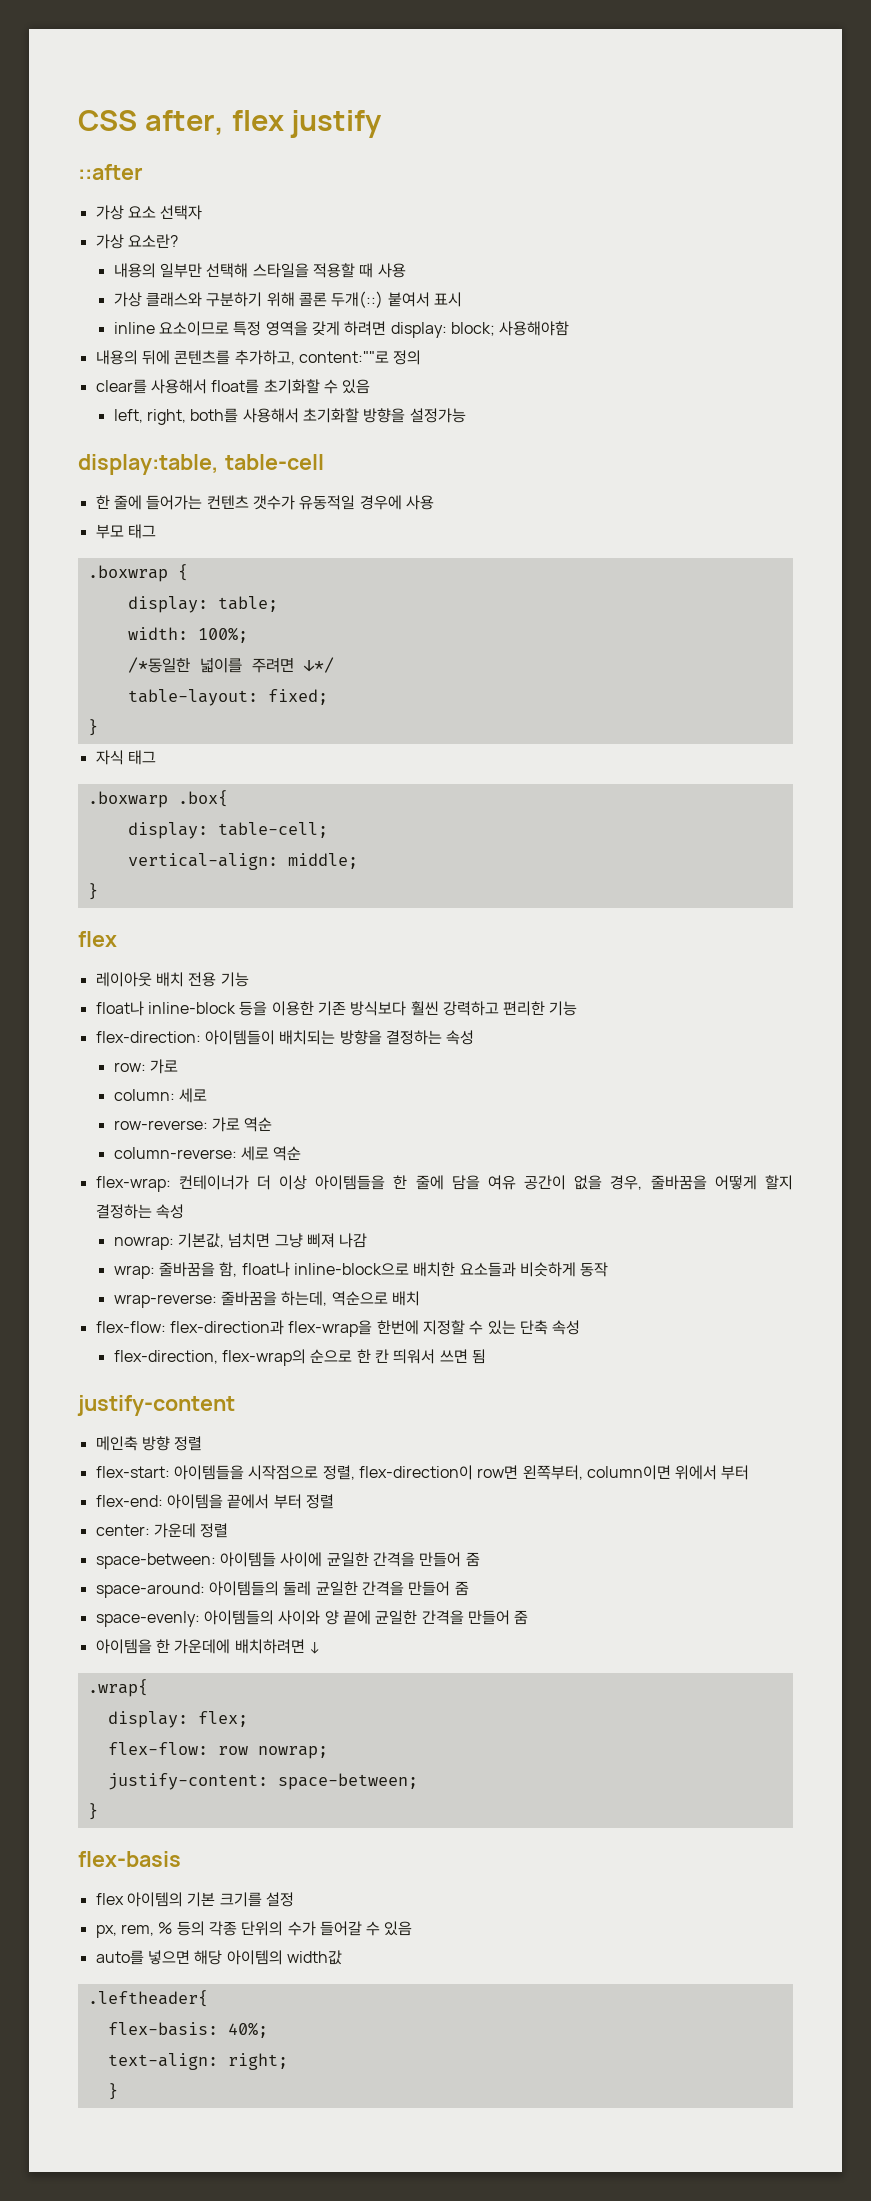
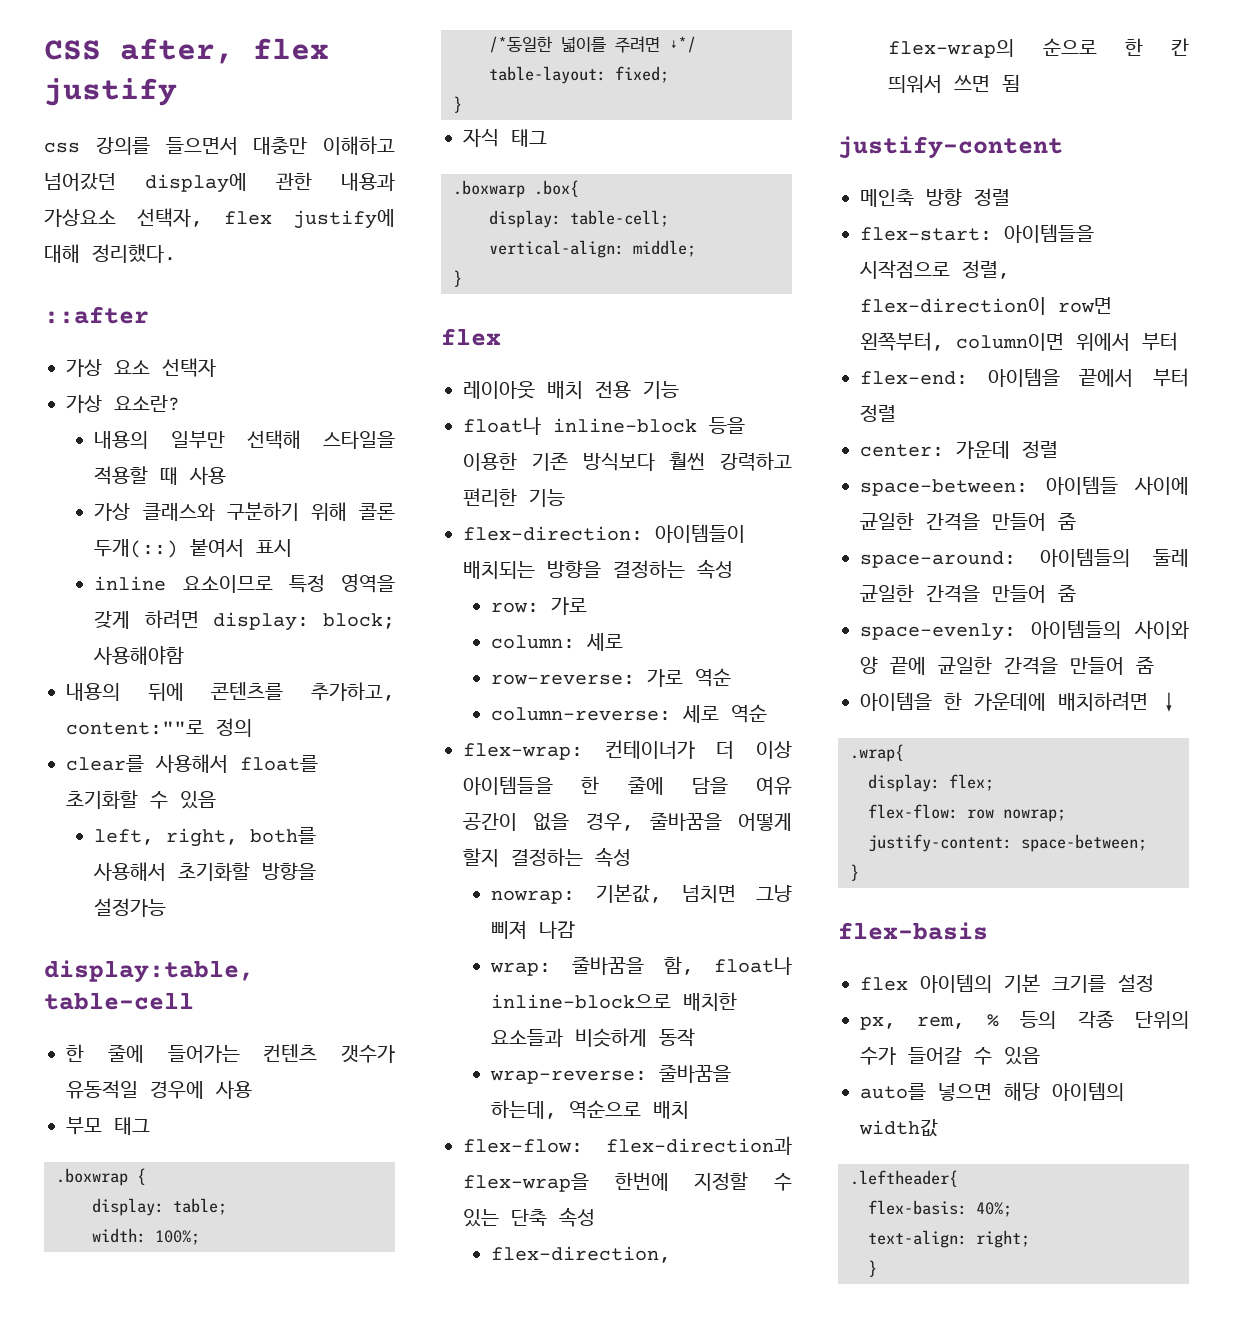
+ css 강의를 들으면서 대충만 이해하고 넘어갔던 display에 관한 내용과 가상요소 선택자, flex justify에 대해 정리했다.

